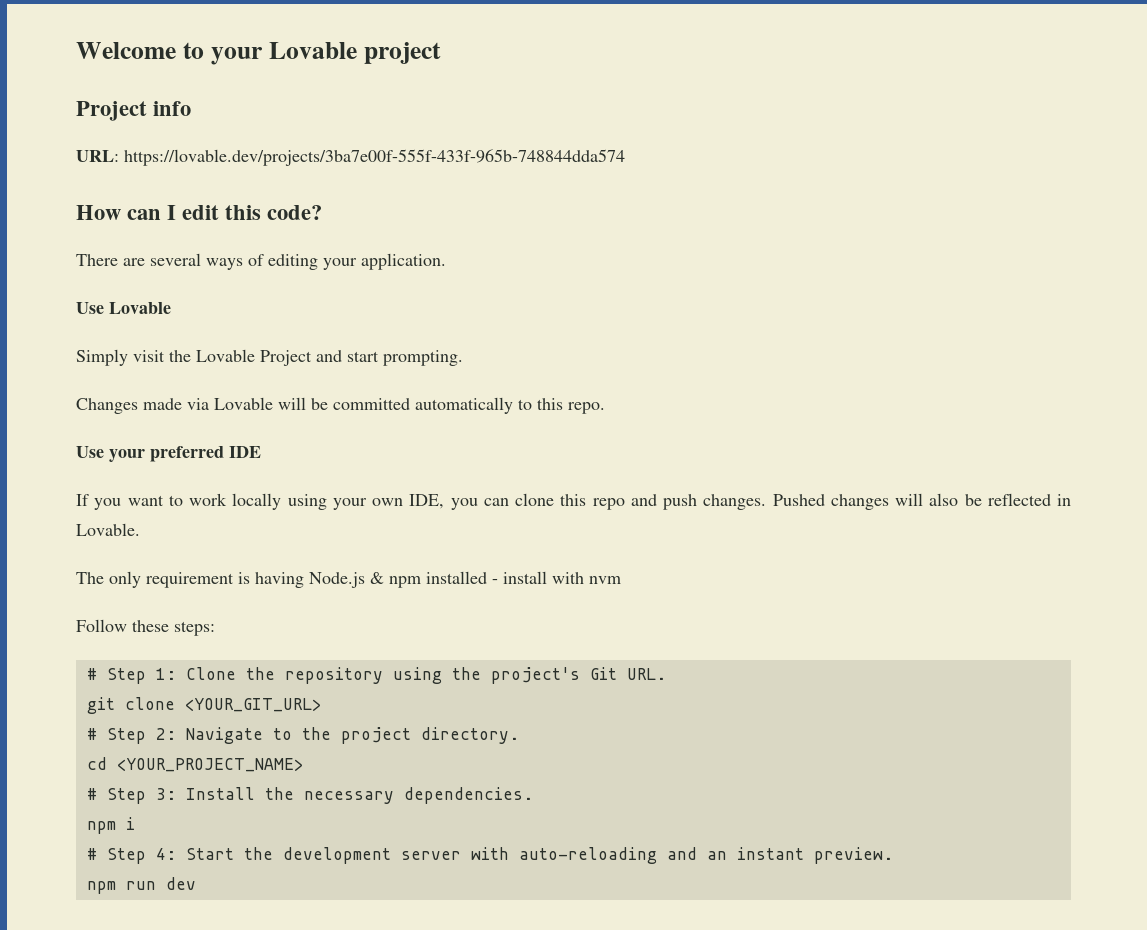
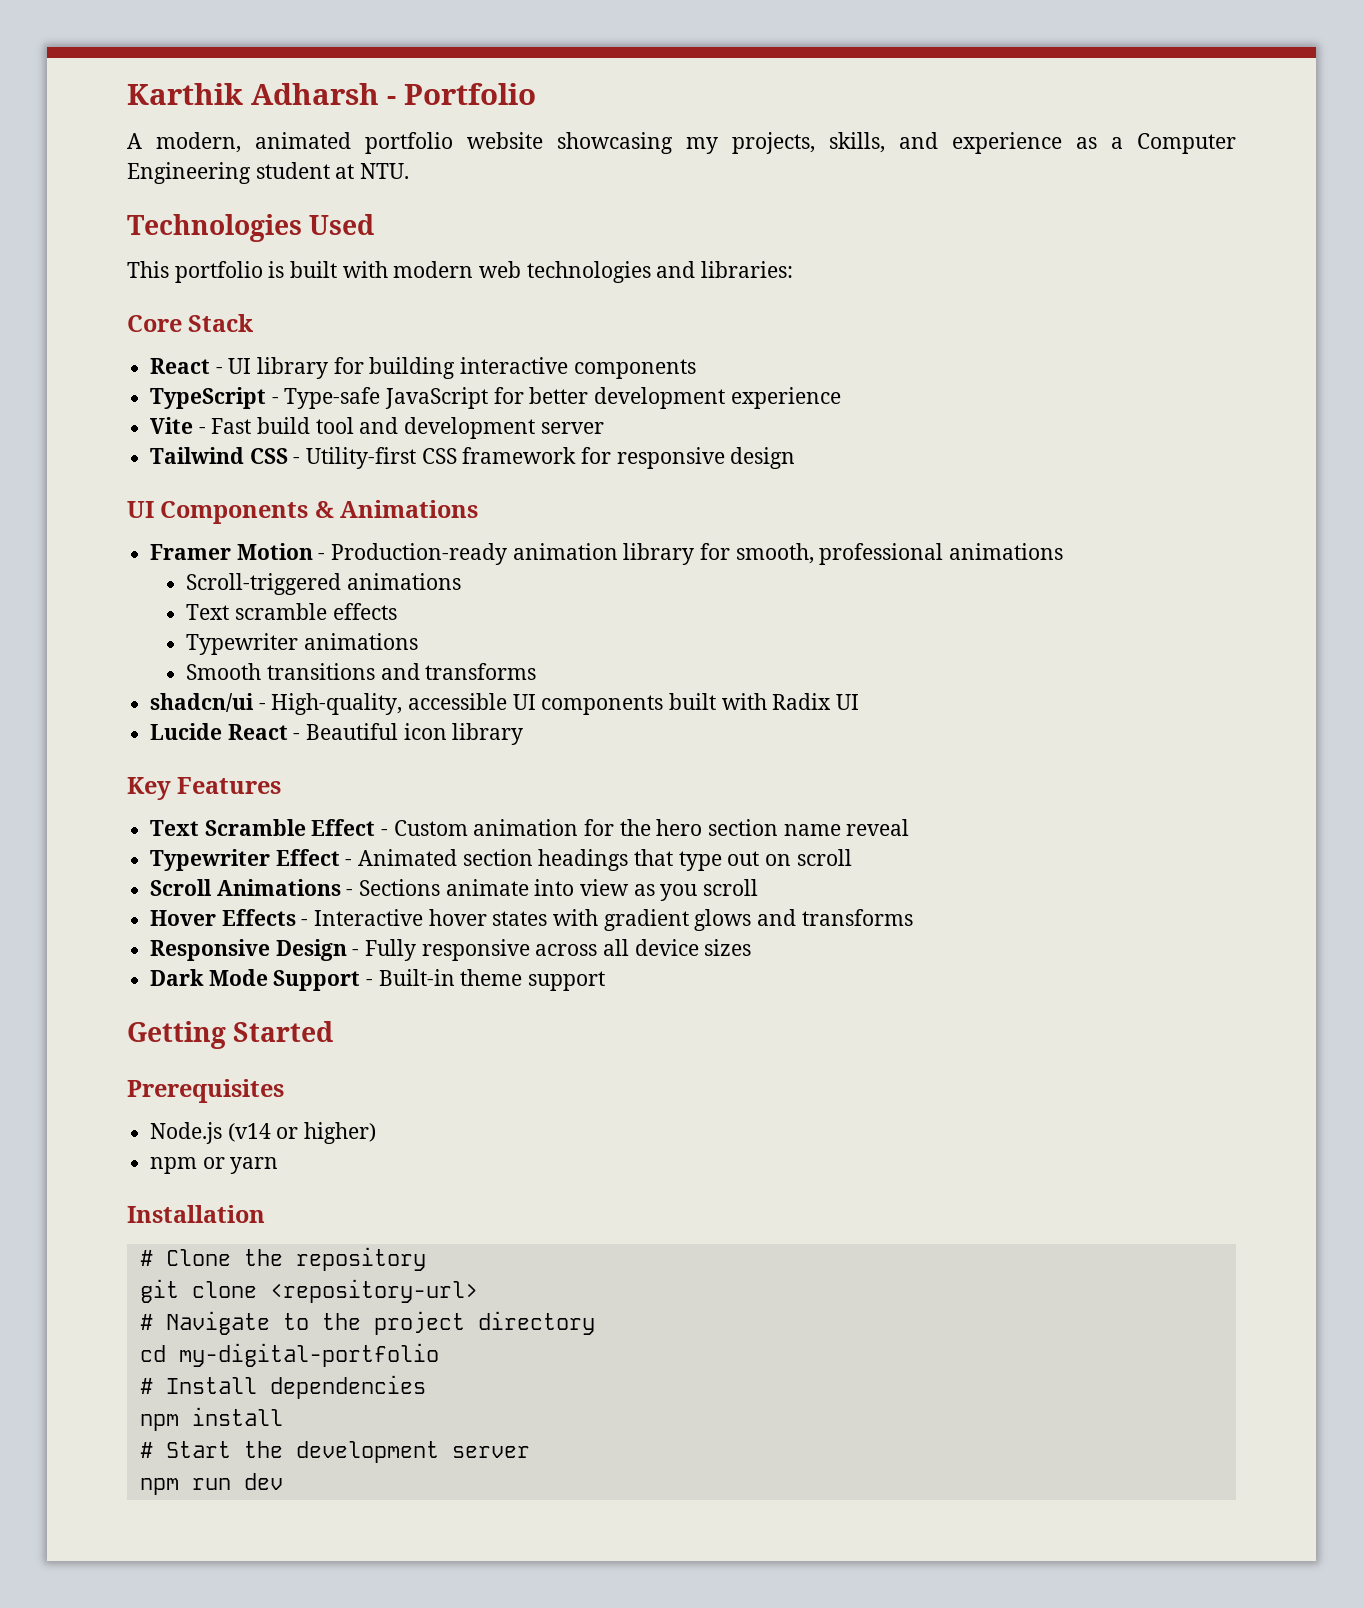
- Welcome to your Lovable project
- Project info
- URL: https://lovable.dev/projects/3ba7e00f-555f-433f-965b-748844dda574
- How can I edit this code?
- There are several ways of editing your application.
- Use Lovable
- Simply visit the Lovable Project and start prompting.
- Changes made via Lovable will be committed automatically to this repo.
- Use your preferred IDE
- If you want to work locally using your own IDE, you can clone this repo and push changes. Pushed changes will also be reflected in Lovable.
- The only requirement is having Node.js & npm installed - install with nvm
- Follow these steps:
- # Step 1: Clone the repository using the project's Git URL.
+ Karthik Adharsh - Portfolio
+ A modern, animated portfolio website showcasing my projects, skills, and experience as a Computer Engineering student at NTU.
+ Technologies Used
+ This portfolio is built with modern web technologies and libraries:
+ Core Stack
+ React - UI library for building interactive components
+ TypeScript - Type-safe JavaScript for better development experience
+ Vite - Fast build tool and development server
+ Tailwind CSS - Utility-first CSS framework for responsive design
+ UI Components & Animations
+ Framer Motion - Production-ready animation library for smooth, professional animations
+ Scroll-triggered animations
+ Text scramble effects
+ Typewriter animations
+ Smooth transitions and transforms
+ shadcn/ui - High-quality, accessible UI components built with Radix UI
+ Lucide React - Beautiful icon library
+ Key Features
+ Text Scramble Effect - Custom animation for the hero section name reveal
+ Typewriter Effect - Animated section headings that type out on scroll
+ Scroll Animations - Sections animate into view as you scroll
+ Hover Effects - Interactive hover states with gradient glows and transforms
+ Responsive Design - Fully responsive across all device sizes
+ Dark Mode Support - Built-in theme support
+ Getting Started
+ Prerequisites
+ Node.js (v14 or higher)
+ npm or yarn
+ Installation
+ # Clone the repository
- git clone <YOUR_GIT_URL>
- # Step 2: Navigate to the project directory.
+ git clone <repository-url>
+ # Navigate to the project directory
- cd <YOUR_PROJECT_NAME>
- # Step 3: Install the necessary dependencies.
- npm i
- # Step 4: Start the development server with auto-reloading and an instant preview.
+ cd my-digital-portfolio
+ # Install dependencies
+ npm install
+ # Start the development server

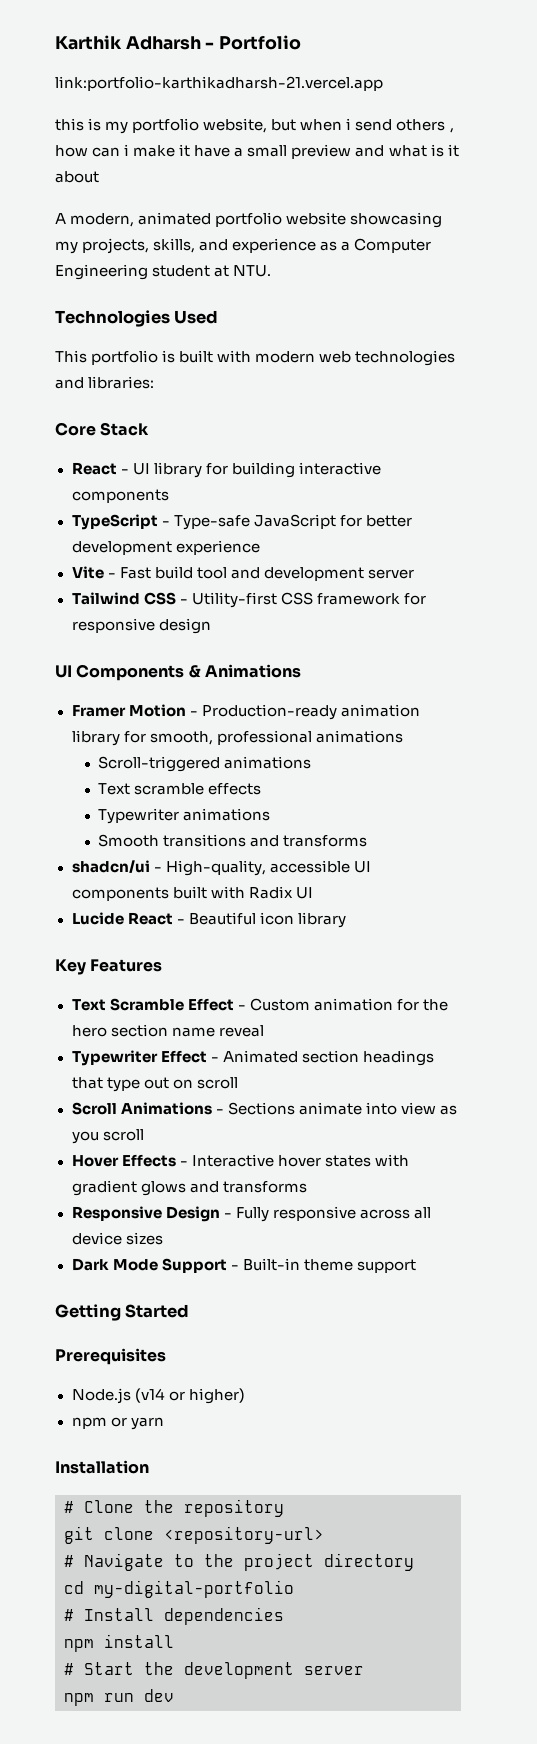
+ link:portfolio-karthikadharsh-21.vercel.app
+ this is my portfolio website, but when i send others , how can i make it have a small preview and what is it about

